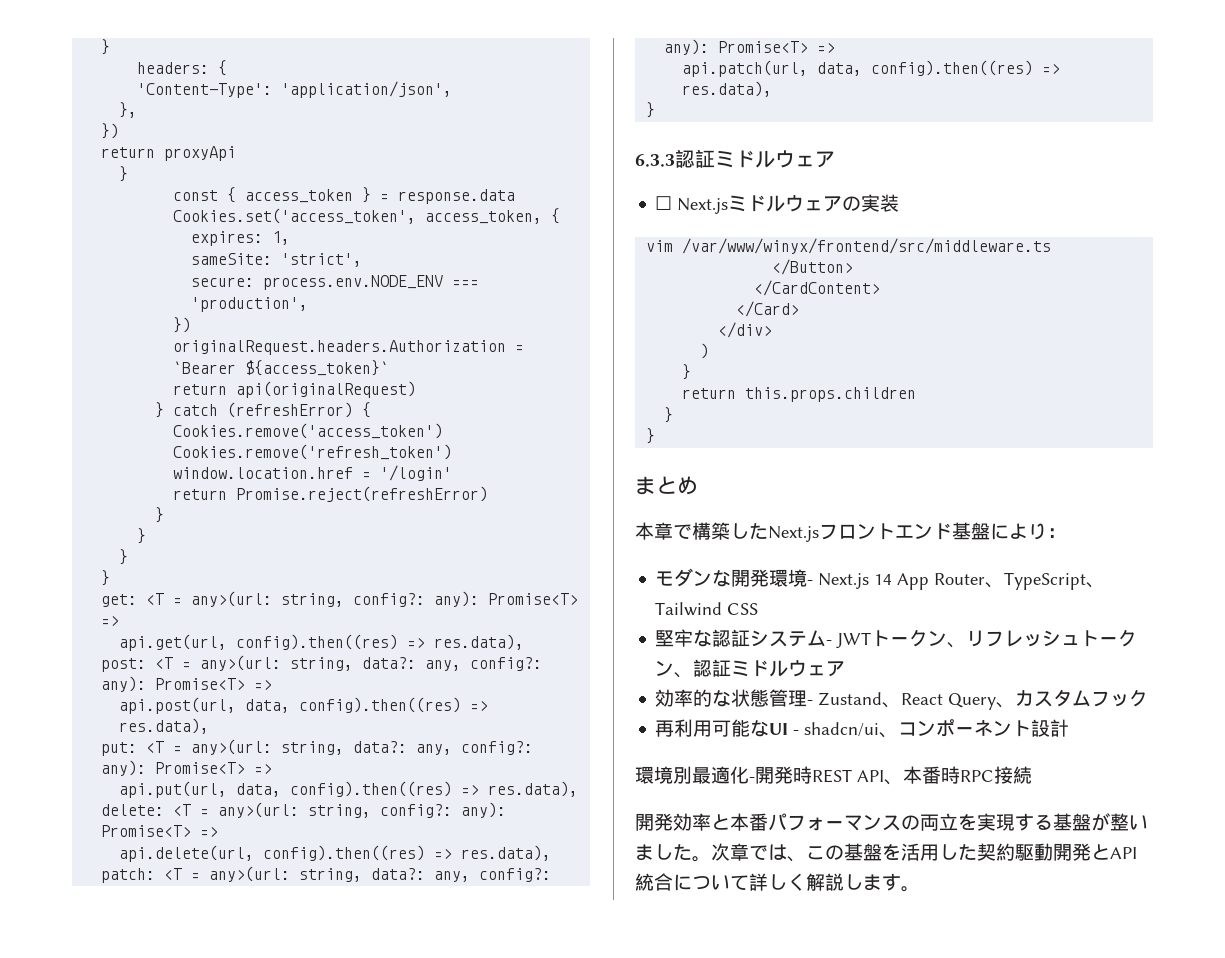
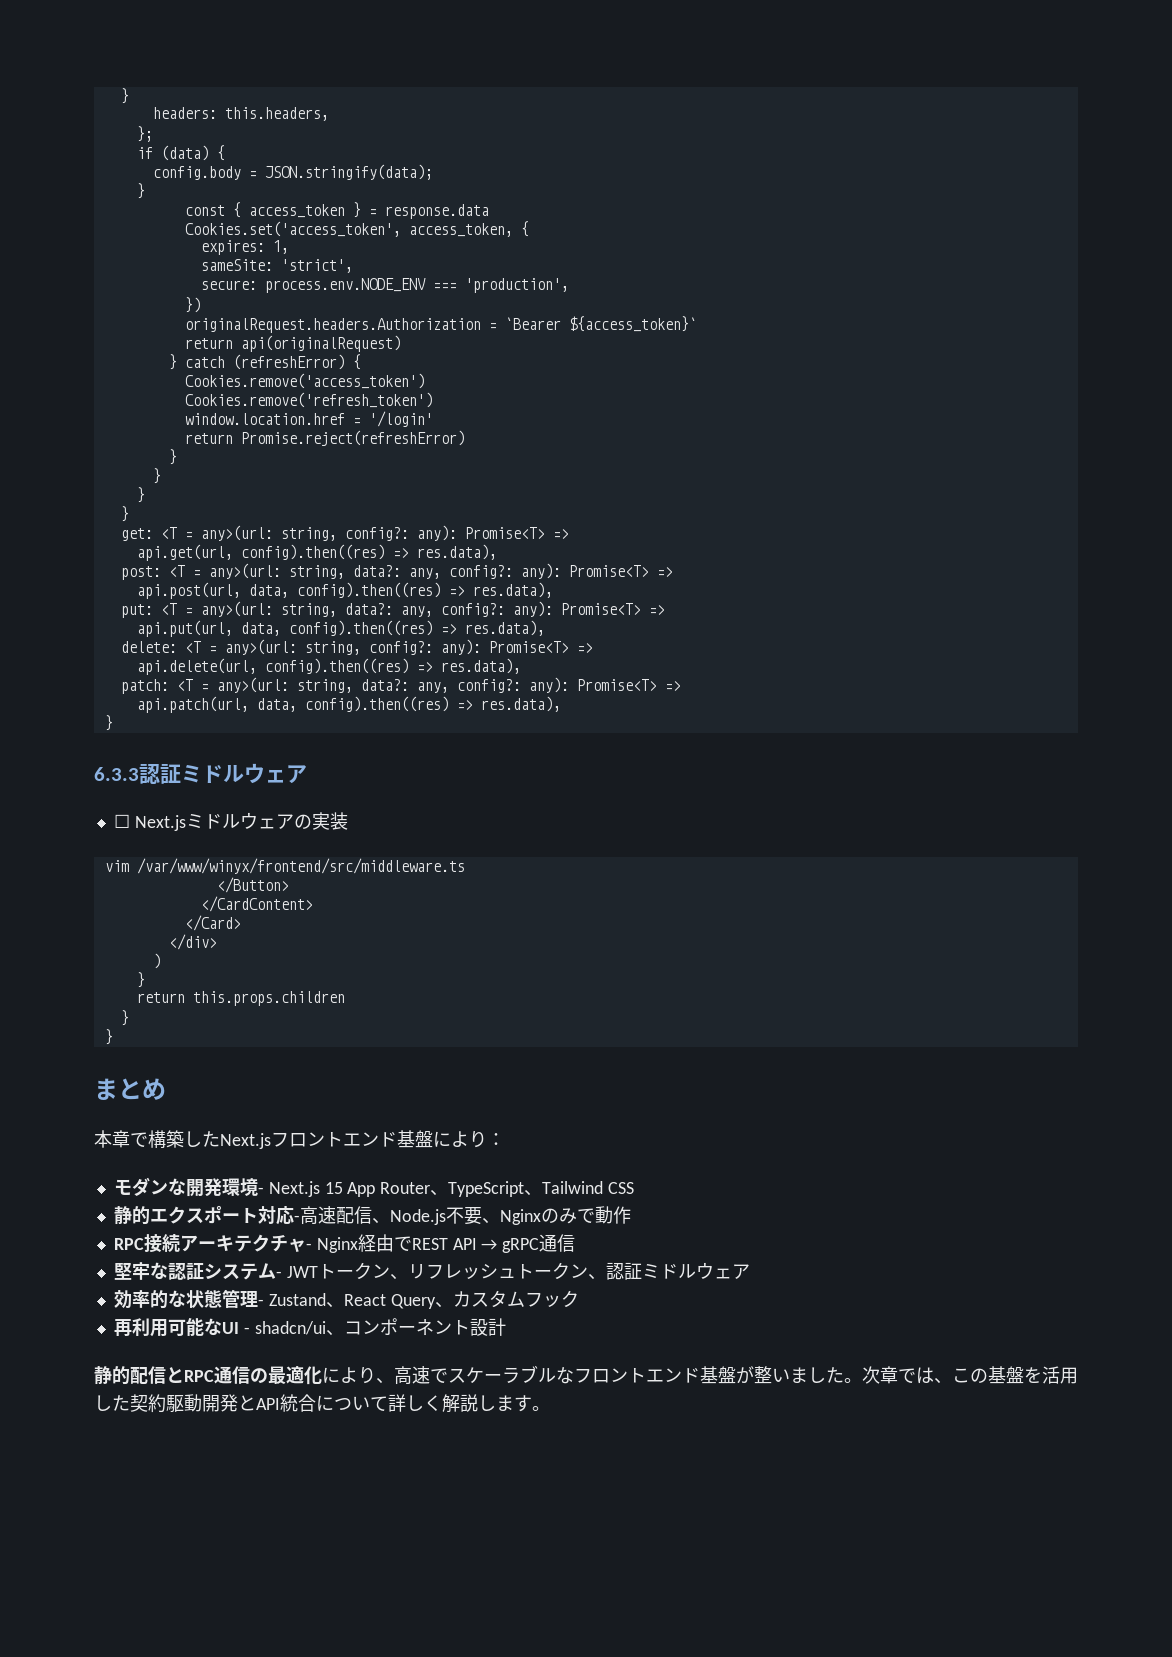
- headers: {
- 'Content-Type': 'application/json',
- },
- })
- return proxyApi
+ headers: this.headers,
+ };
+ if (data) {
+ config.body = JSON.stringify(data);
- モダンな開発環境- Next.js 14 App Router、TypeScript、Tailwind CSS
+ モダンな開発環境- Next.js 15 App Router、TypeScript、Tailwind CSS
+ 静的エクスポート対応-高速配信、Node.js不要、Nginxのみで動作
+ RPC接続アーキテクチャ- Nginx経由でREST API → gRPC通信
- 環境別最適化-開発時REST API、本番時RPC接続
- 開発効率と本番パフォーマンスの両立を実現する基盤が整いました。
+ 静的配信とRPC通信の最適化により、高速でスケーラブルなフロントエンド基盤が整いました。

